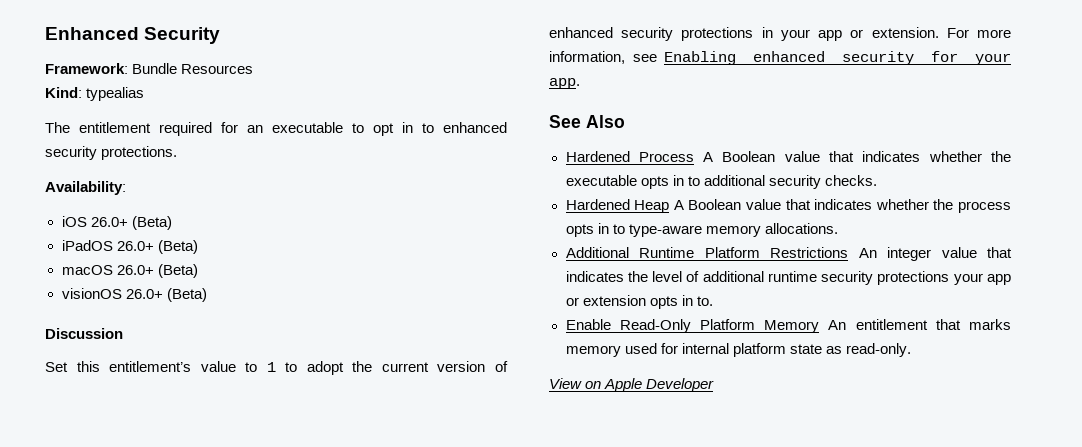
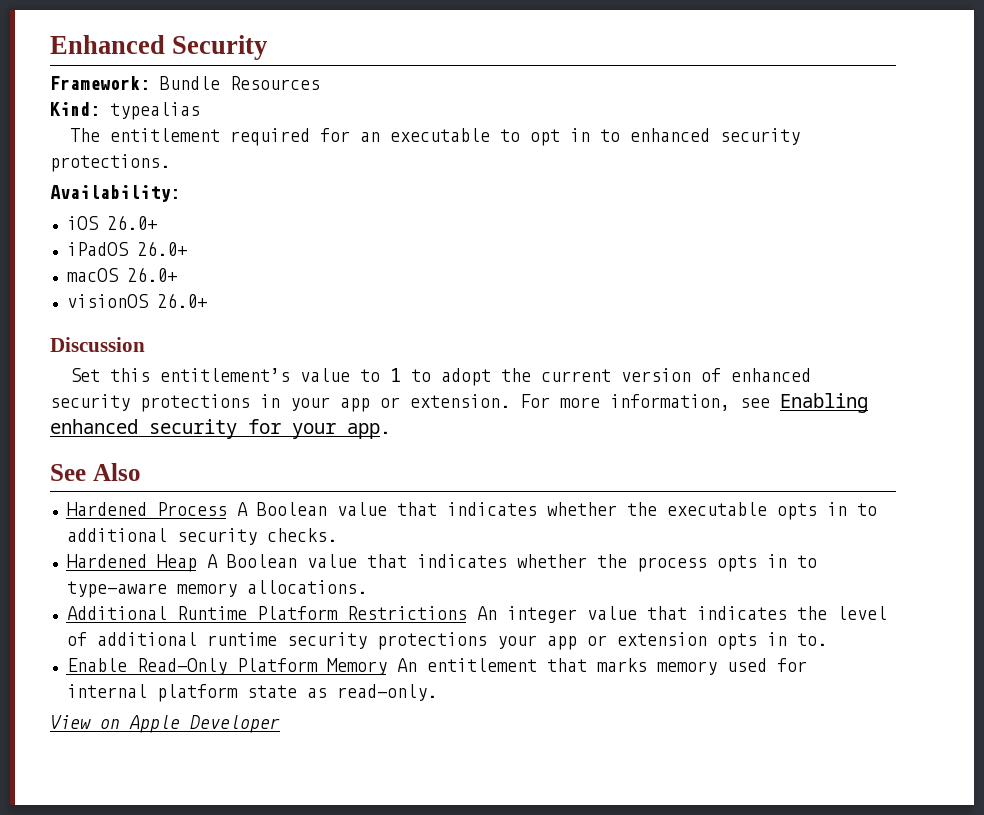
- iOS 26.0+ (Beta)
+ iOS 26.0+
- iPadOS 26.0+ (Beta)
+ iPadOS 26.0+
- macOS 26.0+ (Beta)
+ macOS 26.0+
- visionOS 26.0+ (Beta)
+ visionOS 26.0+

